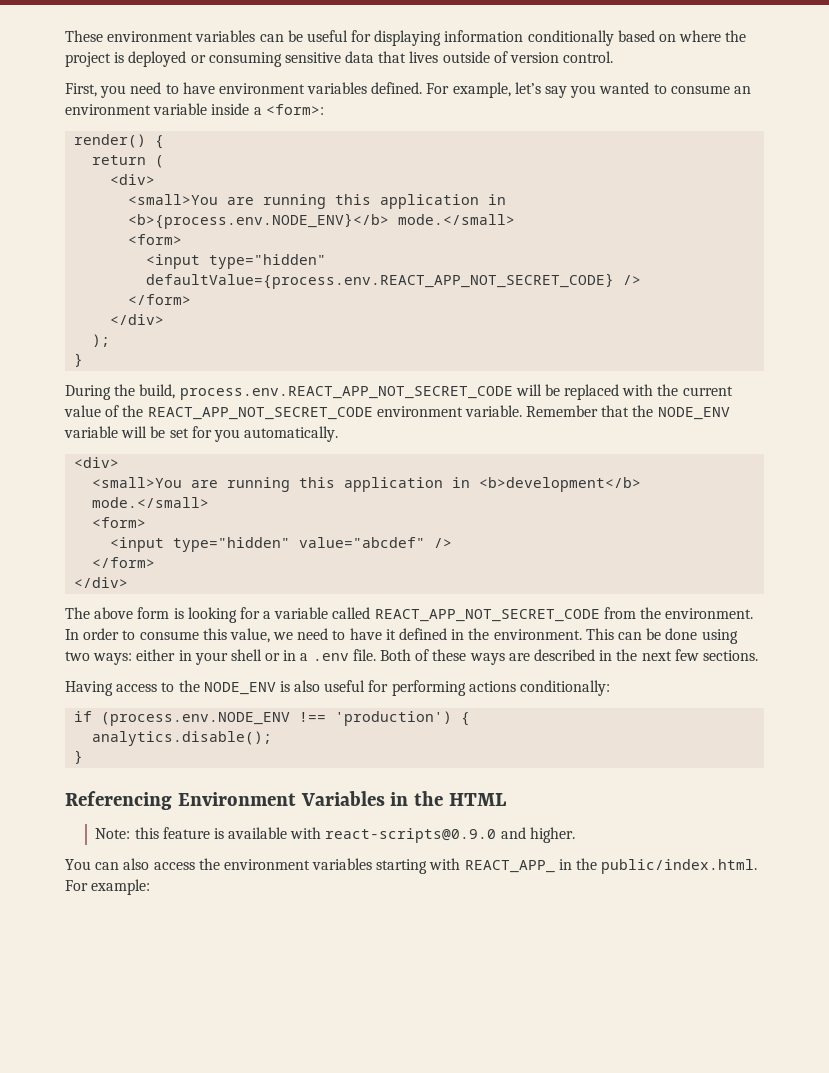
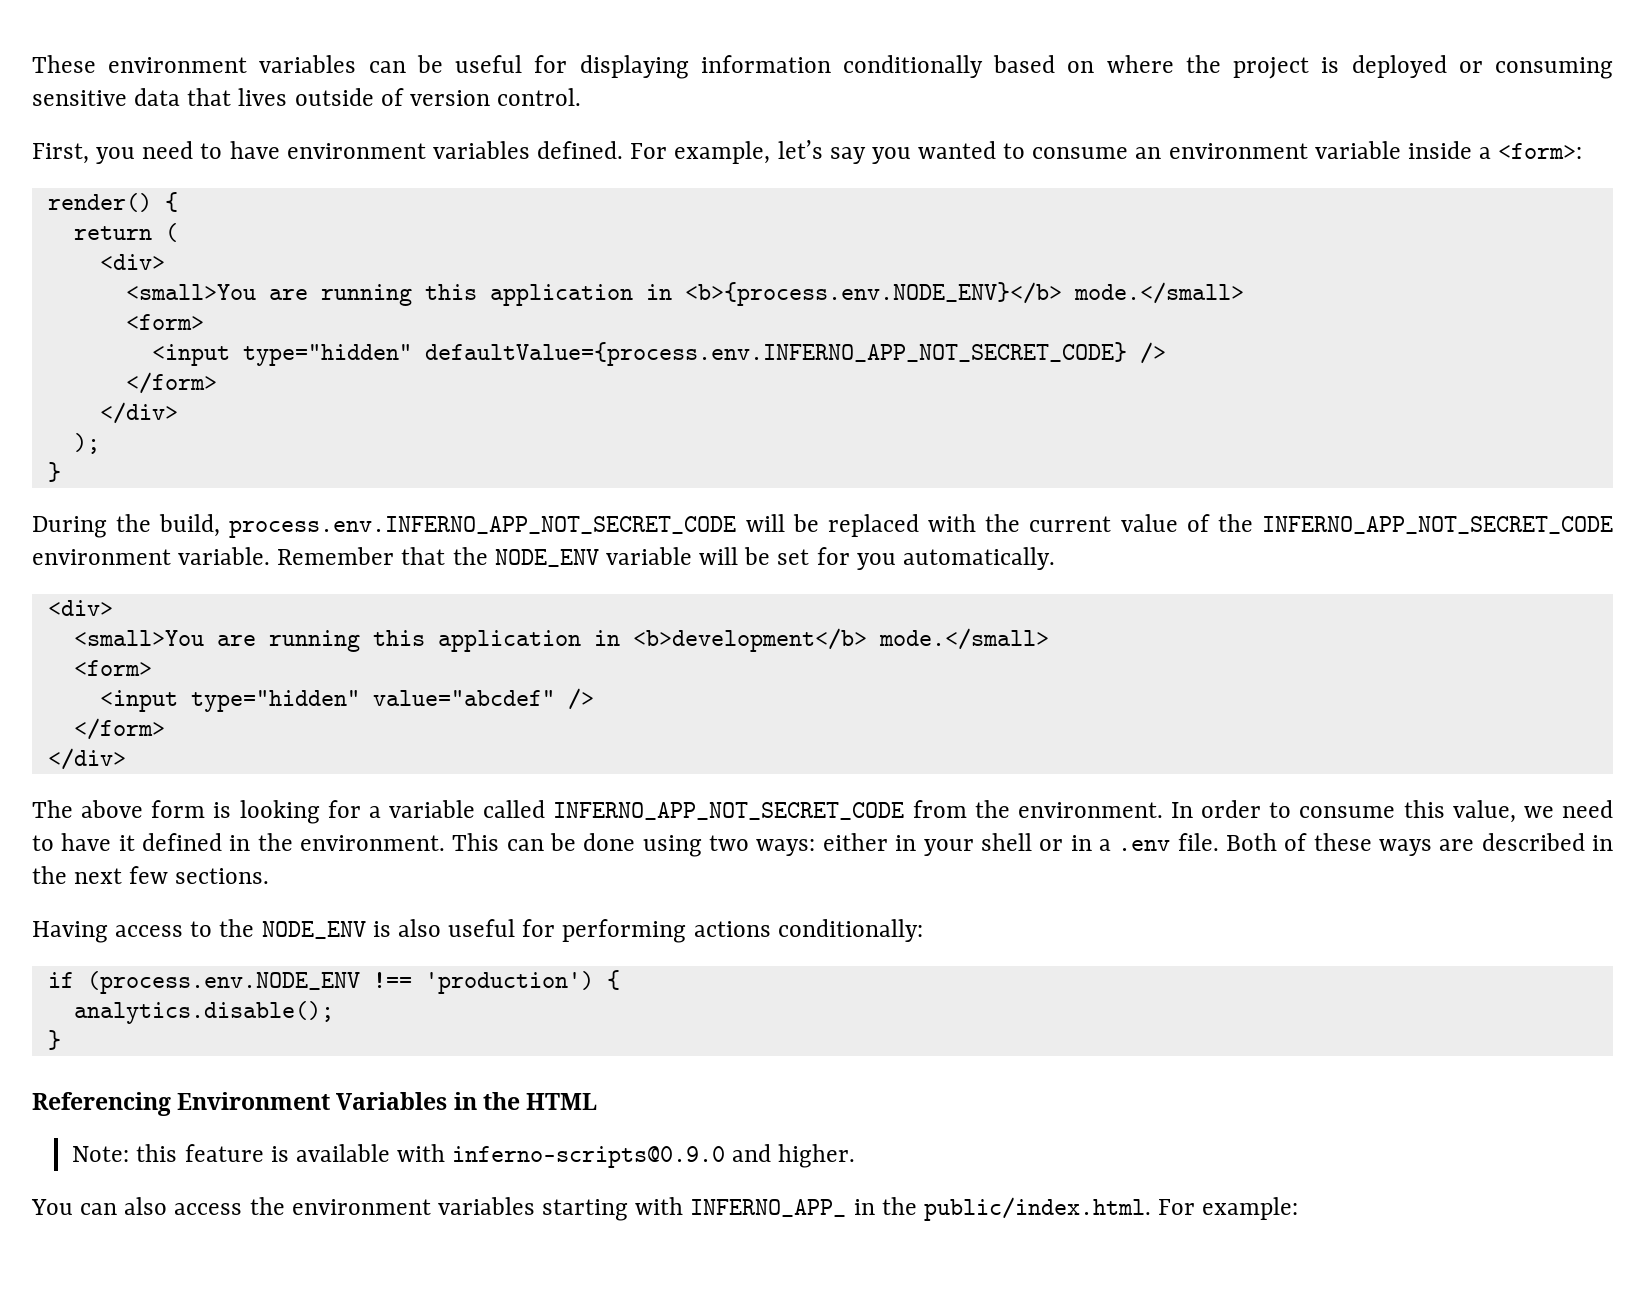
- <input type="hidden" defaultValue={process.env.REACT_APP_NOT_SECRET_CODE} />
+ <input type="hidden" defaultValue={process.env.INFERNO_APP_NOT_SECRET_CODE} />
- During the build, process.env.REACT_APP_NOT_SECRET_CODE will be replaced with the current value of the REACT_APP_NOT_SECRET_CODE environment variable.
+ During the build, process.env.INFERNO_APP_NOT_SECRET_CODE will be replaced with the current value of the INFERNO_APP_NOT_SECRET_CODE environment variable.
- The above form is looking for a variable called REACT_APP_NOT_SECRET_CODE from the environment.
+ The above form is looking for a variable called INFERNO_APP_NOT_SECRET_CODE from the environment.
- Note: this feature is available with react-scripts@0.9.0 and higher.
+ Note: this feature is available with inferno-scripts@0.9.0 and higher.
- You can also access the environment variables starting with REACT_APP_ in the public/index.html. For example:
+ You can also access the environment variables starting with INFERNO_APP_ in the public/index.html. For example:

